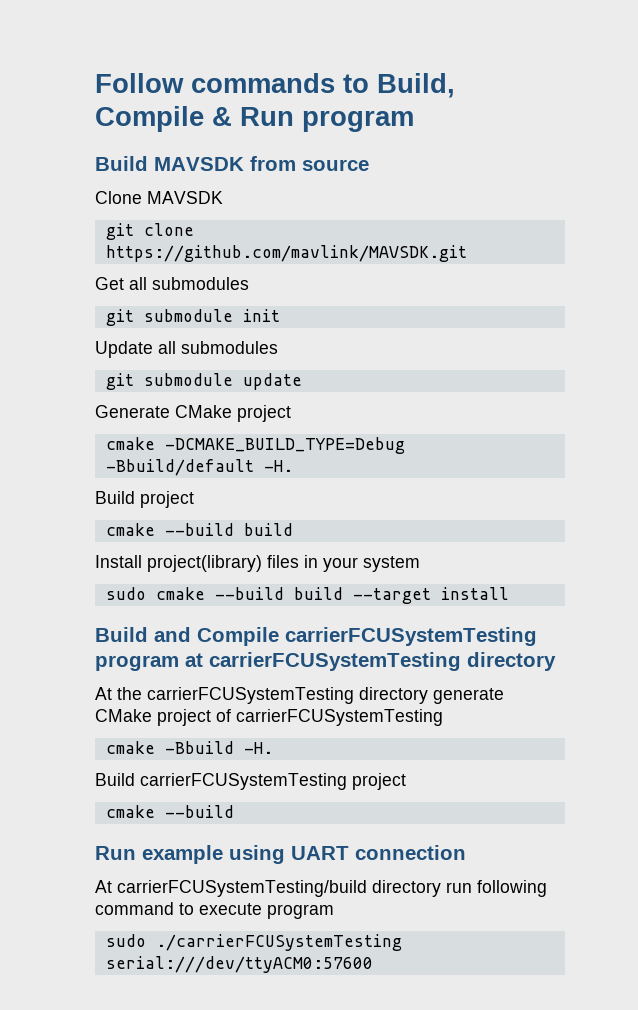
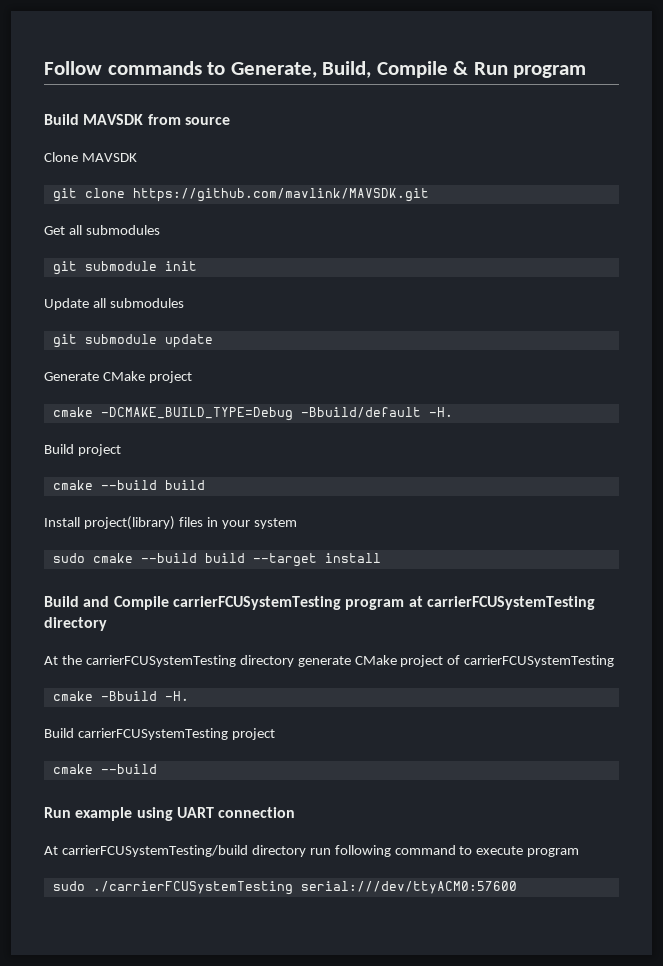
- Follow commands to Build, Compile & Run program
+ Follow commands to Generate, Build, Compile & Run program

